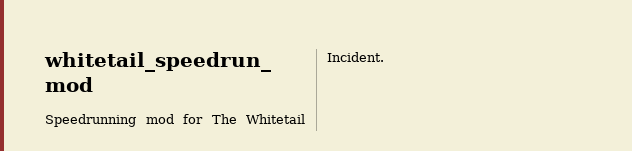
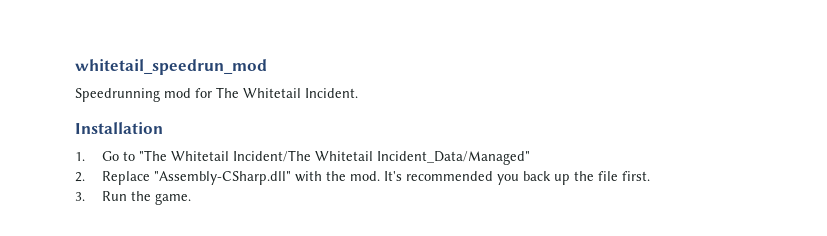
+ Installation
+ 1. Go to "The Whitetail Incident/The Whitetail Incident_Data/Managed"
+ 2. Replace "Assembly-CSharp.dll" with the mod. It's recommended you back up the file first.
+ 3. Run the game.

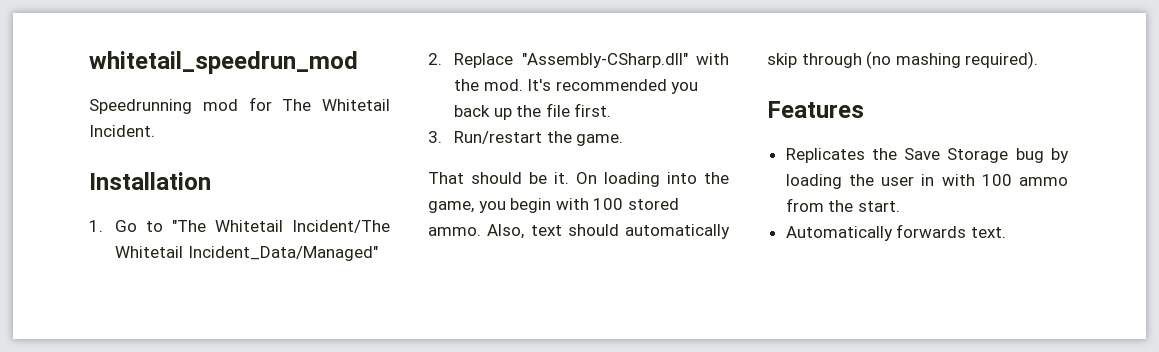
- 3. Run the game.
+ 3. Run/restart the game.
+ That should be it. On loading into the game, you begin with 100 stored ammo. Also, text should automatically skip through (no mashing required).
+ Features
+ Replicates the Save Storage bug by loading the user in with 100 ammo from the start.
+ Automatically forwards text.

